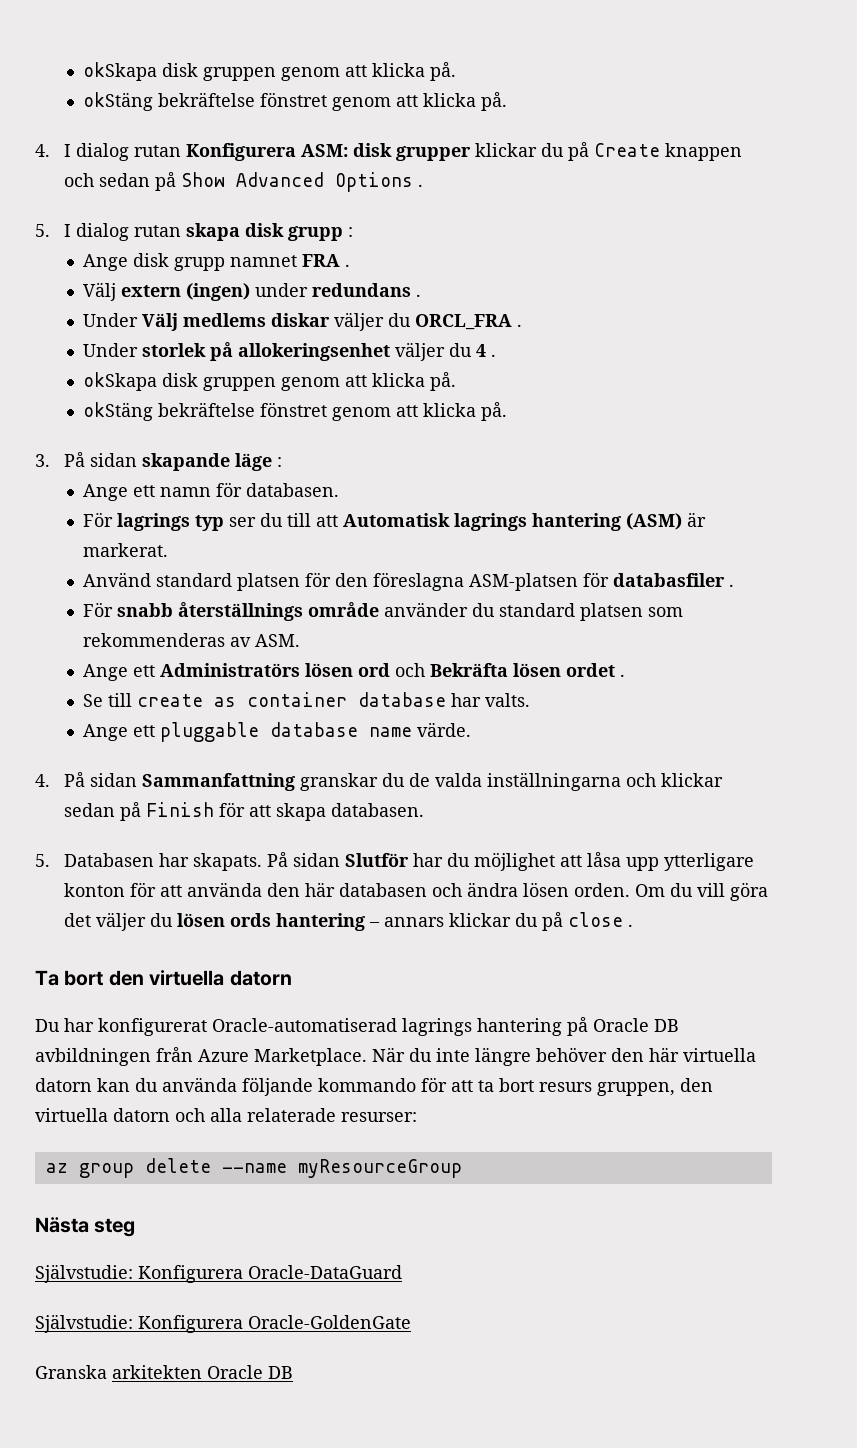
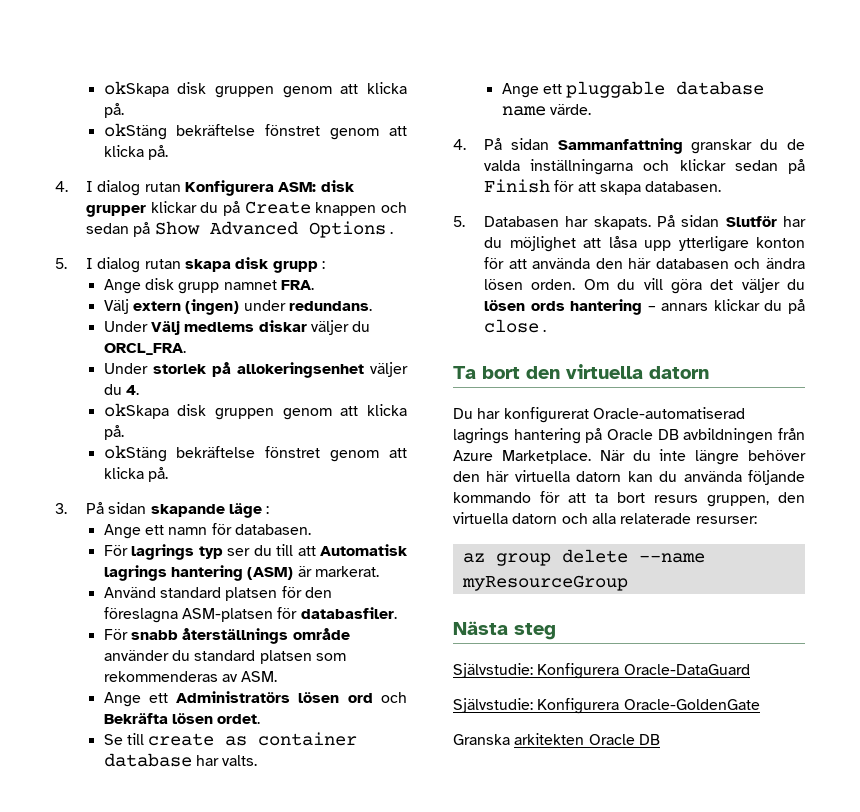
- Ange disk grupp namnet FRA .
+ Ange disk grupp namnet FRA.
- Välj extern (ingen) under redundans .
+ Välj extern (ingen) under redundans.
- Under Välj medlems diskar väljer du ORCL_FRA .
+ Under Välj medlems diskar väljer du ORCL_FRA.
- Under storlek på allokeringsenhet väljer du 4 .
+ Under storlek på allokeringsenhet väljer du 4.
- Använd standard platsen för den föreslagna ASM-platsen för databasfiler .
+ Använd standard platsen för den föreslagna ASM-platsen för databasfiler.
- Ange ett Administratörs lösen ord och Bekräfta lösen ordet .
+ Ange ett Administratörs lösen ord och Bekräfta lösen ordet.

